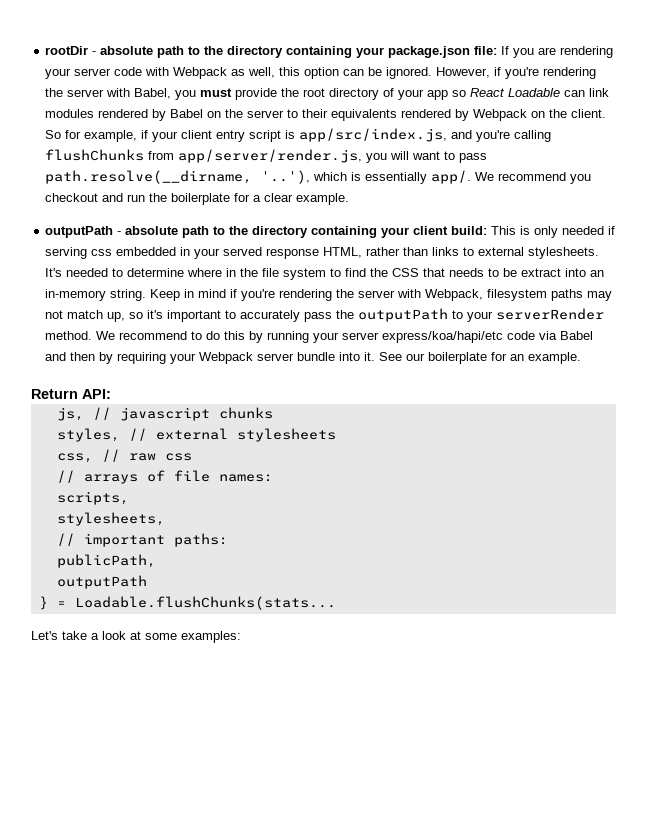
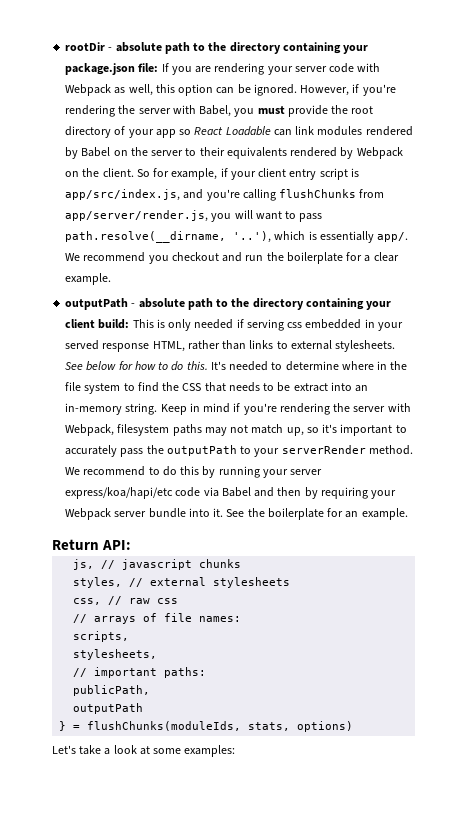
+ See below for how to do this.
- See our boilerplate for an example.
+ See the boilerplate for an example.
- } = Loadable.flushChunks(stats...
+ } = flushChunks(moduleIds, stats, options)

